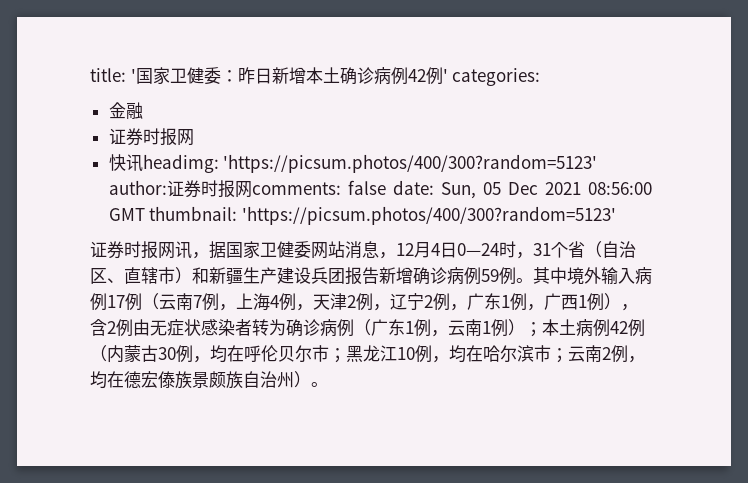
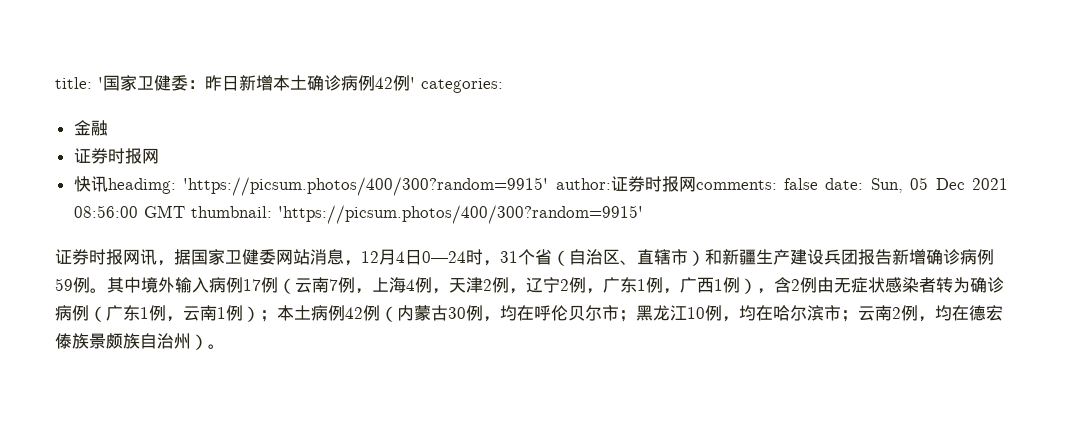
- 快讯headimg: 'https://picsum.photos/400/300?random=5123' author:证券时报网comments: false date: Sun, 05 Dec 2021 08:56:00 GMT thumbnail: 'https://picsum.photos/400/300?random=5123'
+ 快讯headimg: 'https://picsum.photos/400/300?random=9915' author:证券时报网comments: false date: Sun, 05 Dec 2021 08:56:00 GMT thumbnail: 'https://picsum.photos/400/300?random=9915'

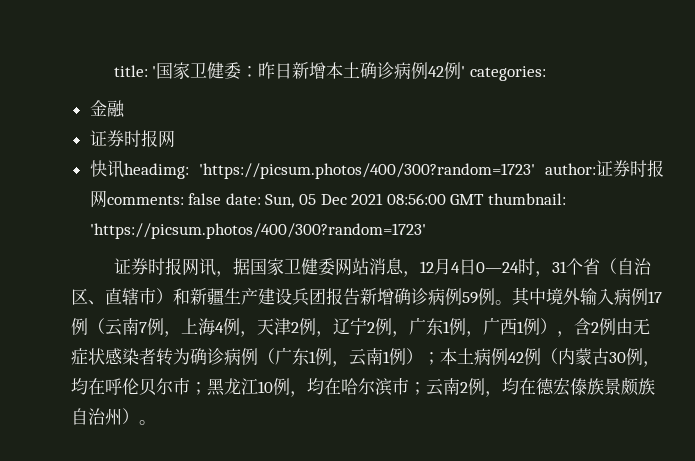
- 快讯headimg: 'https://picsum.photos/400/300?random=9915' author:证券时报网comments: false date: Sun, 05 Dec 2021 08:56:00 GMT thumbnail: 'https://picsum.photos/400/300?random=9915'
+ 快讯headimg: 'https://picsum.photos/400/300?random=1723' author:证券时报网comments: false date: Sun, 05 Dec 2021 08:56:00 GMT thumbnail: 'https://picsum.photos/400/300?random=1723'

